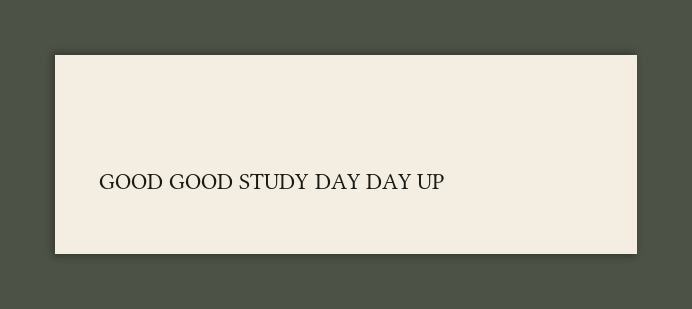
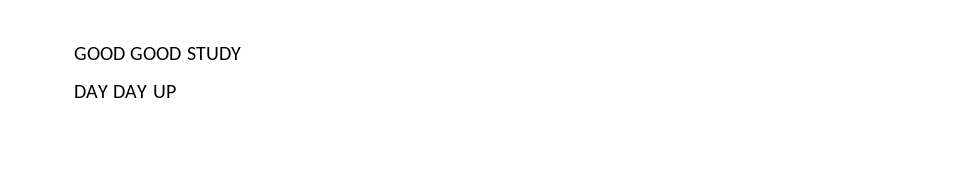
- GOOD GOOD STUDY DAY DAY UP
+ GOOD GOOD STUDY
+ DAY DAY UP

